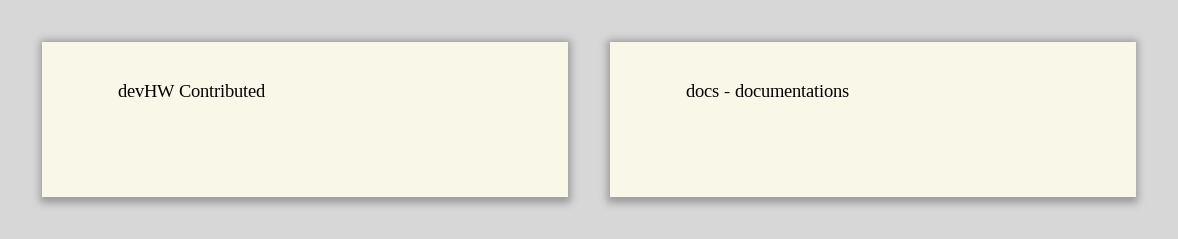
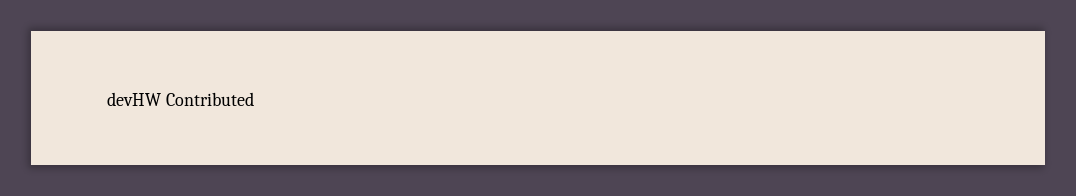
- docs - documentations

